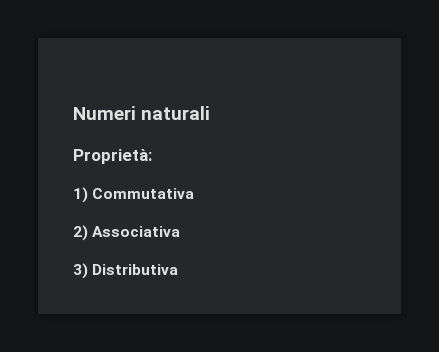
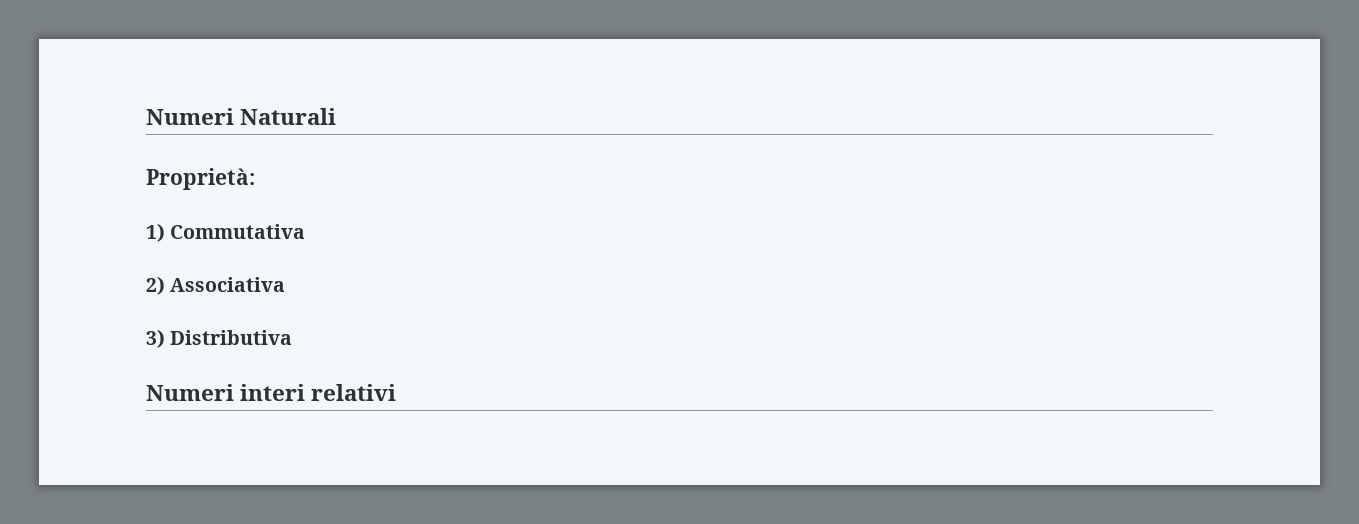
- Numeri naturali
+ Numeri Naturali
+ Numeri interi relativi

